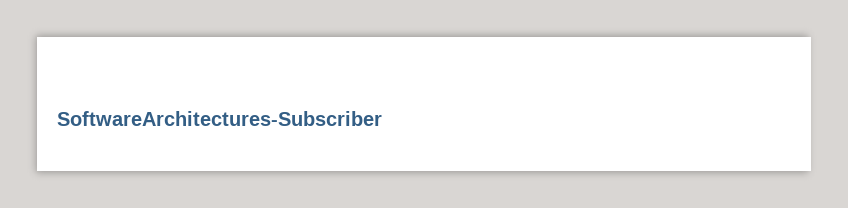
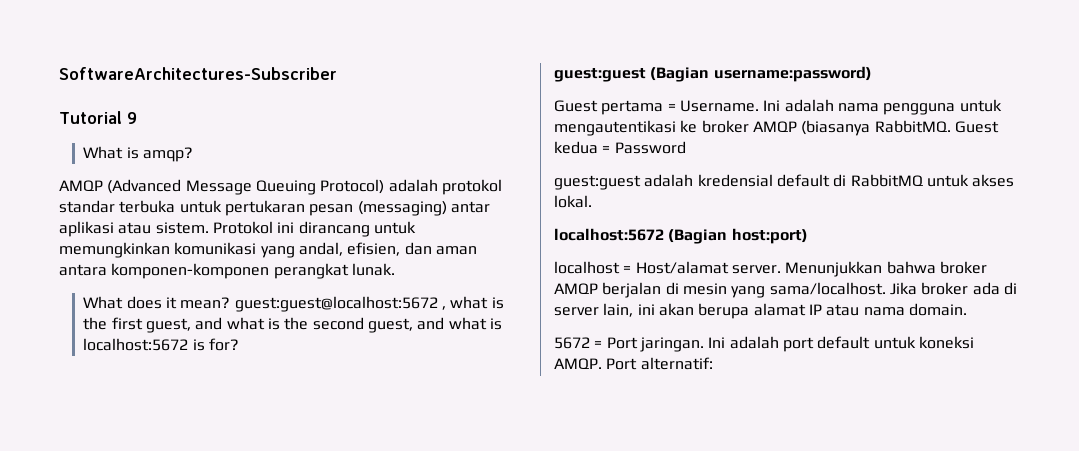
+ Tutorial 9
+ What is amqp?
+ AMQP (Advanced Message Queuing Protocol) adalah protokol standar terbuka untuk pertukaran pesan (messaging) antar aplikasi atau sistem. Protokol ini dirancang untuk memungkinkan komunikasi yang andal, efisien, dan aman antara komponen-komponen perangkat lunak.
+ What does it mean? guest:guest@localhost:5672 , what is the first guest, and what is the second guest, and what is localhost:5672 is for?
+ guest:guest (Bagian username:password)
+ Guest pertama = Username. Ini adalah nama pengguna untuk mengautentikasi ke broker AMQP (biasanya RabbitMQ. Guest kedua = Password
+ guest:guest adalah kredensial default di RabbitMQ untuk akses lokal.
+ localhost:5672 (Bagian host:port)
+ localhost = Host/alamat server. Menunjukkan bahwa broker AMQP berjalan di mesin yang sama/localhost. Jika broker ada di server lain, ini akan berupa alamat IP atau nama domain.
+ 5672 = Port jaringan. Ini adalah port default untuk koneksi AMQP. Port alternatif:

